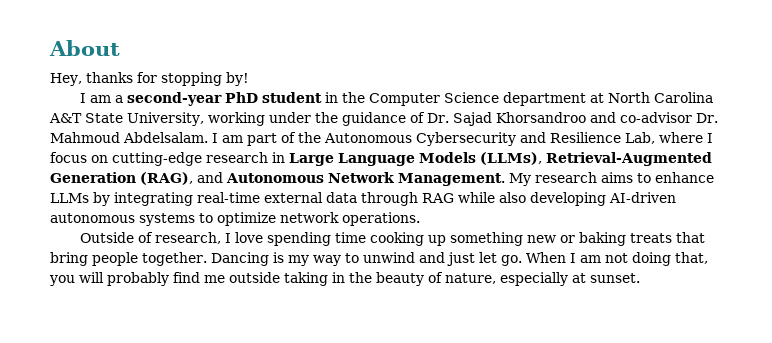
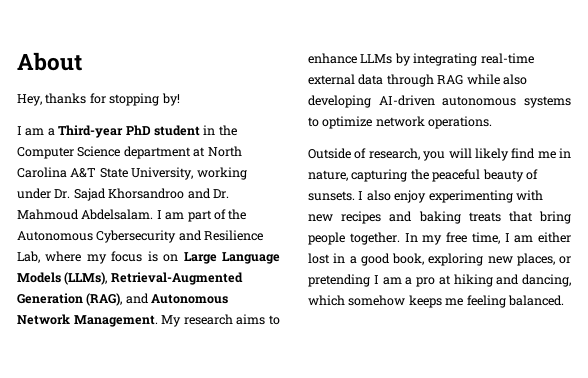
- I am a second-year PhD student in the Computer Science department at North Carolina A&T State University, working under the guidance of Dr. Sajad Khorsandroo and co-advisor Dr. Mahmoud Abdelsalam.
+ I am a Third-year PhD student in the Computer Science department at North Carolina A&T State University, working under Dr. Sajad Khorsandroo and Dr. Mahmoud Abdelsalam.
- I am part of the Autonomous Cybersecurity and Resilience Lab, where I focus on cutting-edge research in Large Language Models (LLMs), Retrieval-Augmented Generation (RAG), and Autonomous Network Management.
+ I am part of the Autonomous Cybersecurity and Resilience Lab, where my focus is on Large Language Models (LLMs), Retrieval-Augmented Generation (RAG), and Autonomous Network Management.
- Outside of research, I love spending time cooking up something new or baking treats that bring people together.
+ Outside of research, you will likely find me in nature, capturing the peaceful beauty of sunsets. I also enjoy experimenting with new recipes and baking treats that bring people together.
- Dancing is my way to unwind and just let go. When I am not doing that, you will probably find me outside taking in the beauty of nature, especially at sunset.
+ In my free time, I am either lost in a good book, exploring new places, or pretending I am a pro at hiking and dancing, which somehow keeps me feeling balanced.

